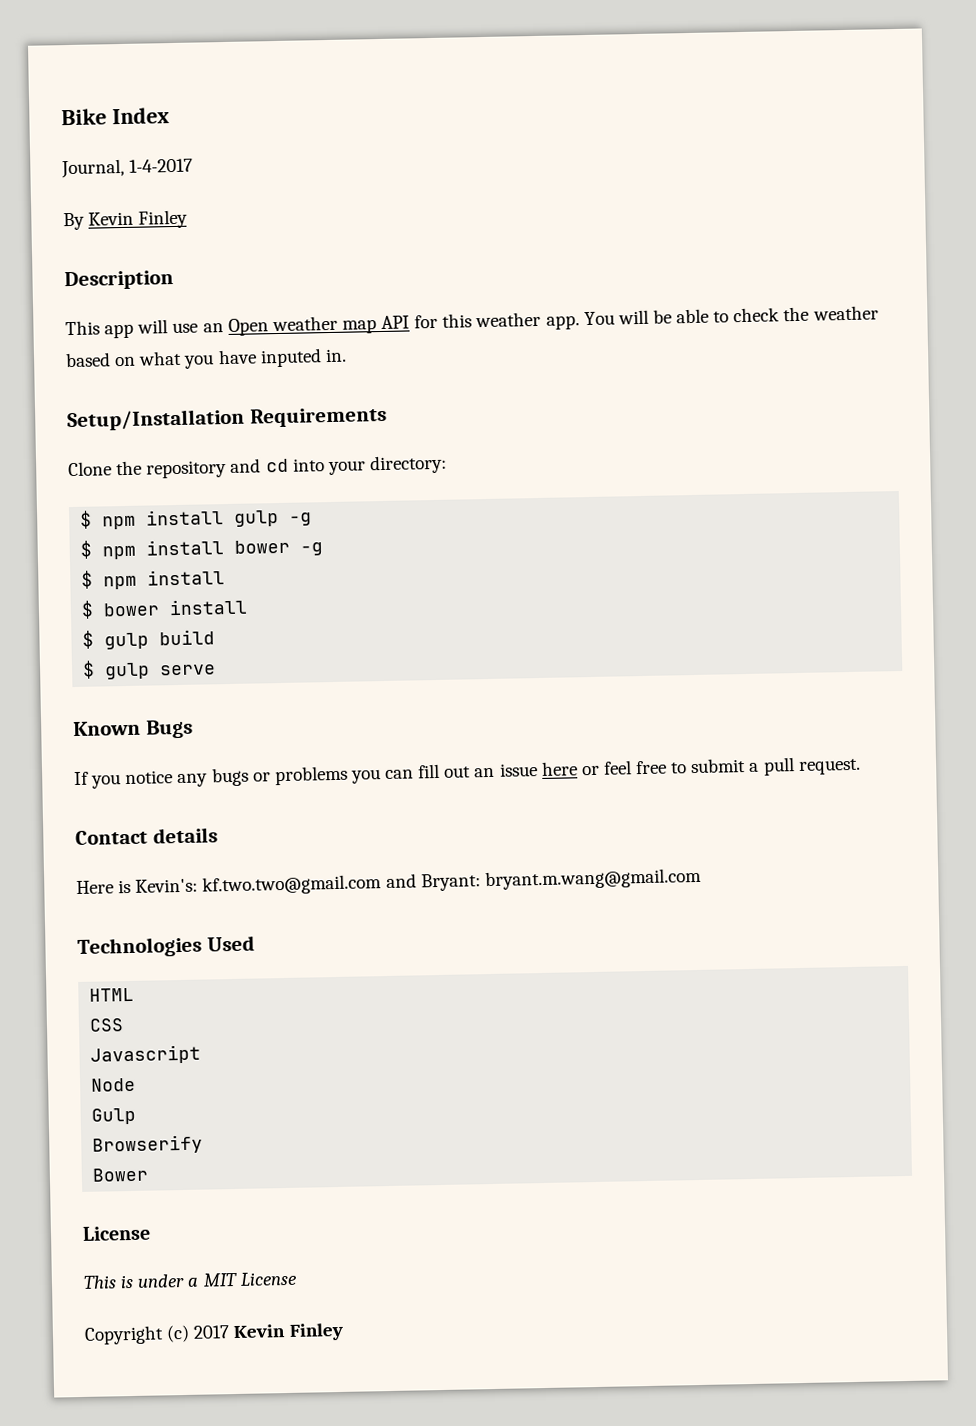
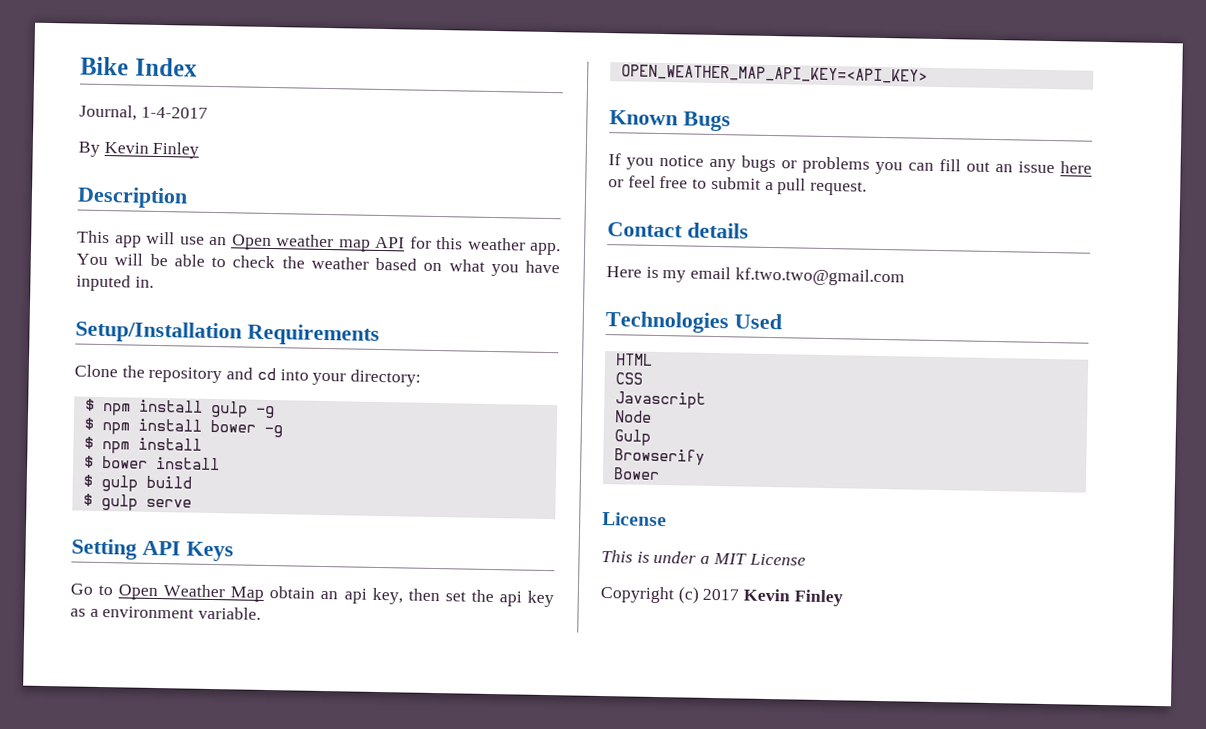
+ Setting API Keys
+ Go to Open Weather Map obtain an api key, then set the api key as a environment variable.
+ OPEN_WEATHER_MAP_API_KEY=<API_KEY>
- Here is Kevin's: kf.two.two@gmail.com and Bryant: bryant.m.wang@gmail.com
+ Here is my email kf.two.two@gmail.com

